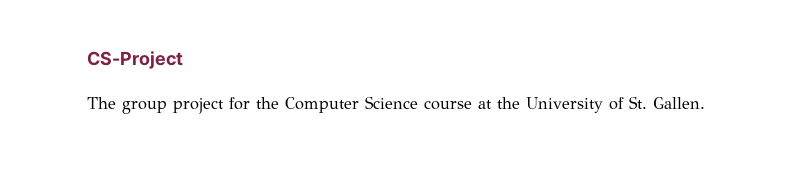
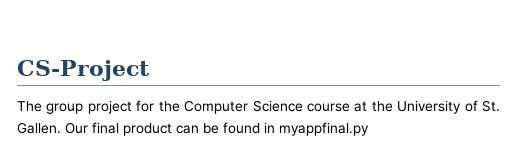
+ Our final product can be found in myappfinal.py

